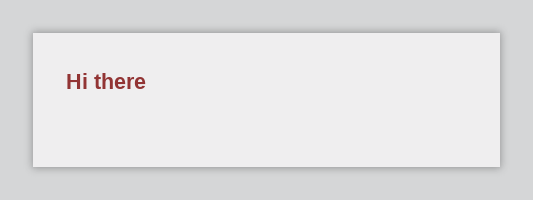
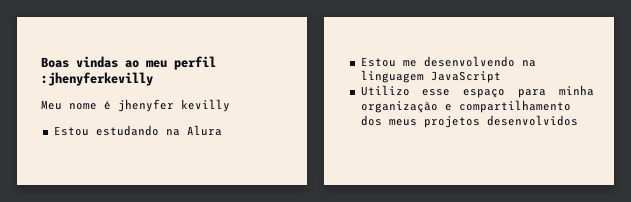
- Hi there
+ Boas vindas ao meu perfil :jhenyferkevilly
+ Meu nome é jhenyfer kevilly
+ Estou estudando na Alura
+ Estou me desenvolvendo na linguagem JavaScript
+ Utilizo esse espaço para minha organização e compartilhamento dos meus projetos desenvolvidos

